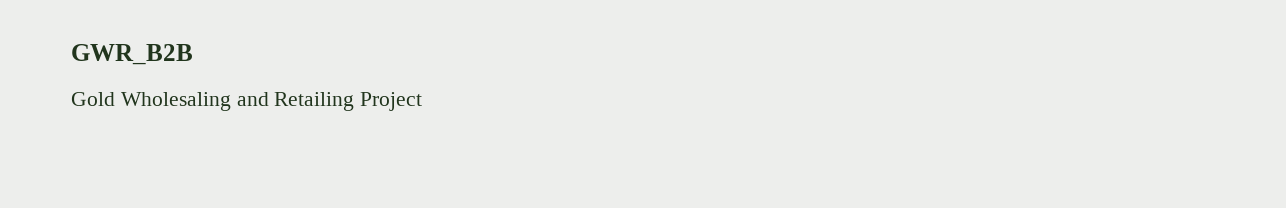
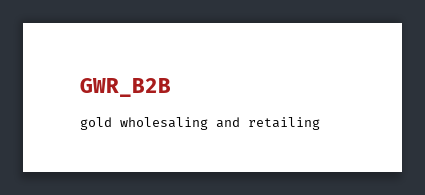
- Gold Wholesaling and Retailing Project
+ gold wholesaling and retailing

